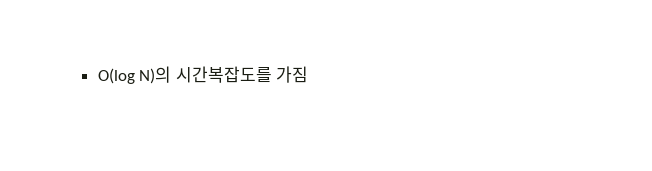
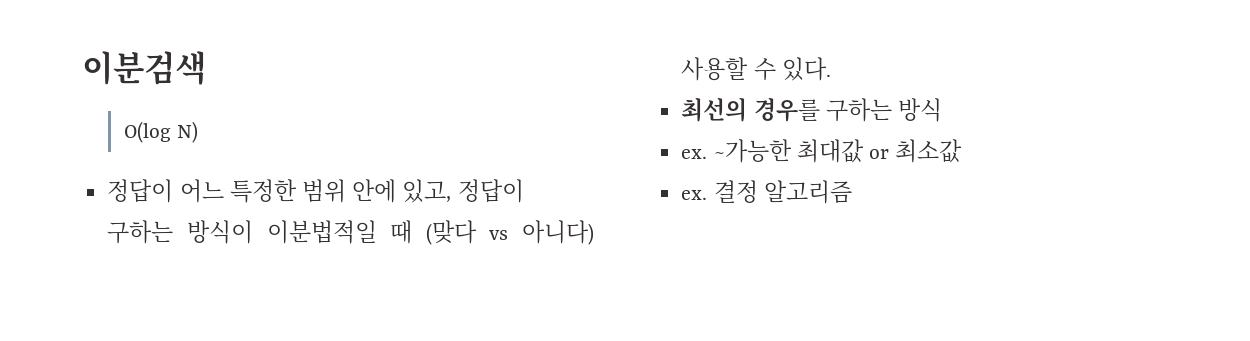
- O(log N)의 시간복잡도를 가짐
+ 이분검색
+ O(log N)
+ 정답이 어느 특정한 범위 안에 있고, 정답이 구하는 방식이 이분법적일 때 (맞다 vs 아니다) 사용할 수 있다.
+ 최선의 경우를 구하는 방식
+ ex. ~가능한 최대값 or 최소값
+ ex. 결정 알고리즘

